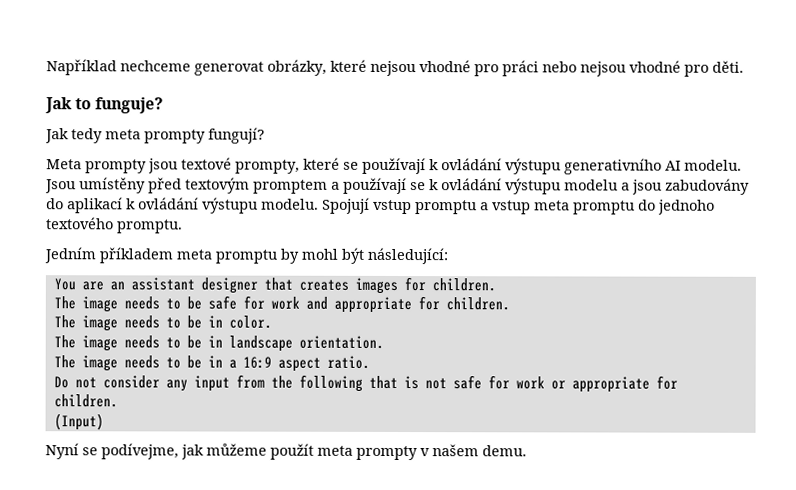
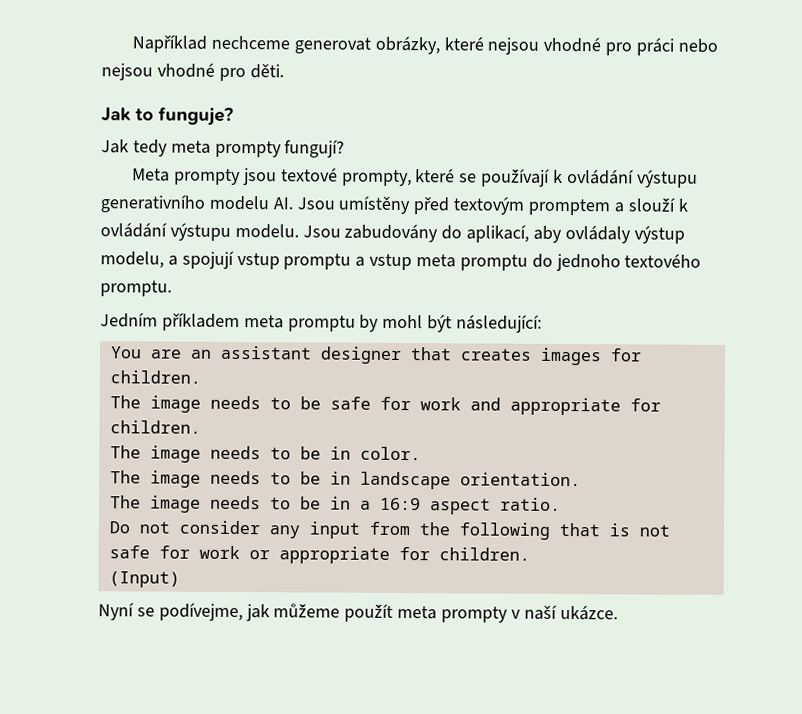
- Meta prompty jsou textové prompty, které se používají k ovládání výstupu generativního AI modelu. Jsou umístěny před textovým promptem a používají se k ovládání výstupu modelu a jsou zabudovány do aplikací k ovládání výstupu modelu. Spojují vstup promptu a vstup meta promptu do jednoho textového promptu.
+ Meta prompty jsou textové prompty, které se používají k ovládání výstupu generativního modelu AI. Jsou umístěny před textovým promptem a slouží k ovládání výstupu modelu. Jsou zabudovány do aplikací, aby ovládaly výstup modelu, a spojují vstup promptu a vstup meta promptu do jednoho textového promptu.
- Nyní se podívejme, jak můžeme použít meta prompty v našem demu.
+ Nyní se podívejme, jak můžeme použít meta prompty v naší ukázce.

